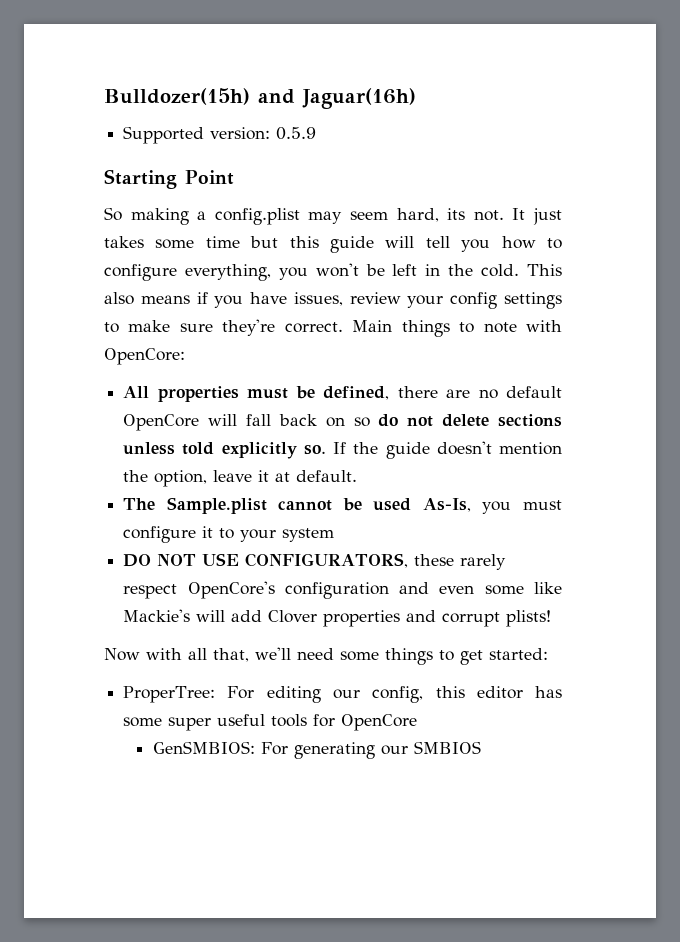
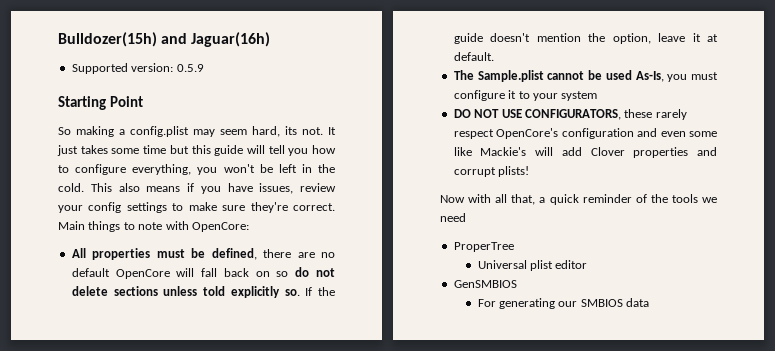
- Now with all that, we'll need some things to get started:
- ProperTree: For editing our config, this editor has some super useful tools for OpenCore
- GenSMBIOS: For generating our SMBIOS
+ Now with all that, a quick reminder of the tools we need
+ ProperTree
+ Universal plist editor
+ GenSMBIOS
+ For generating our SMBIOS data

